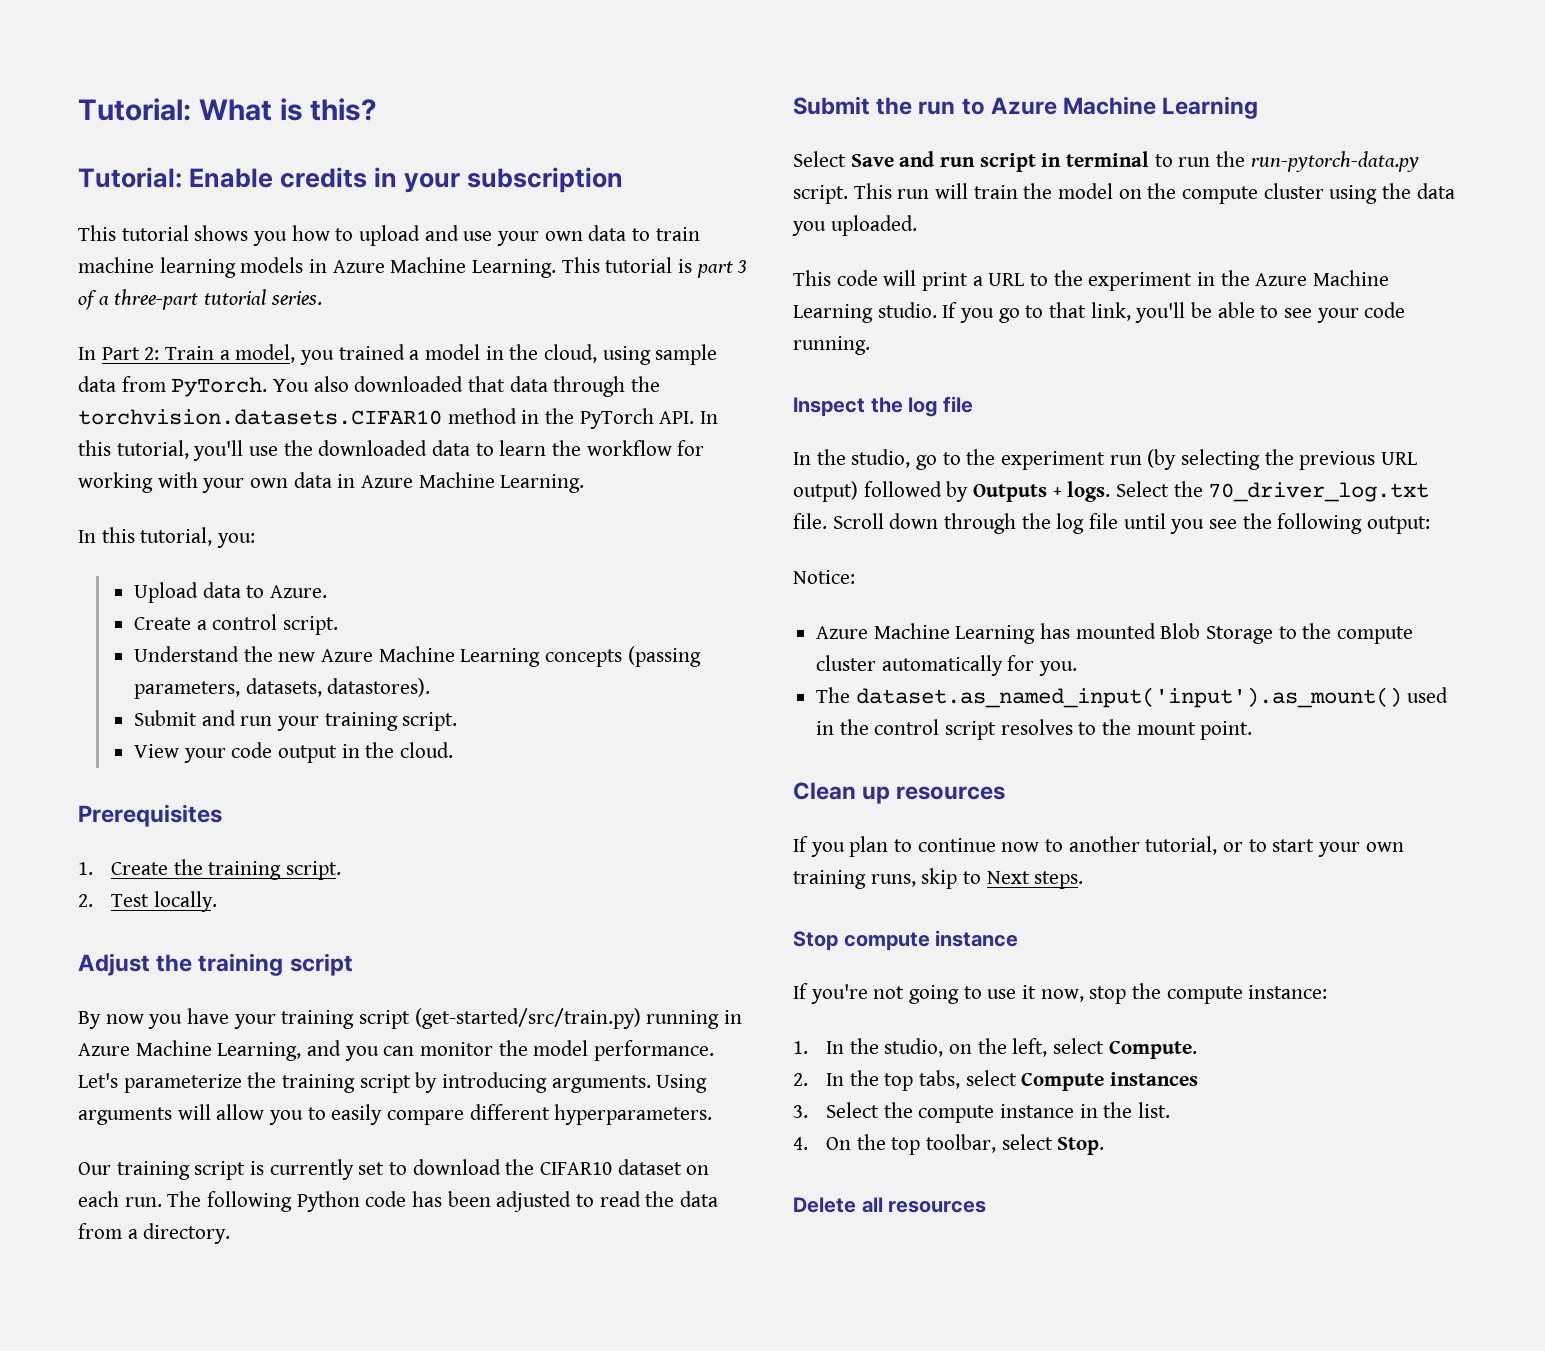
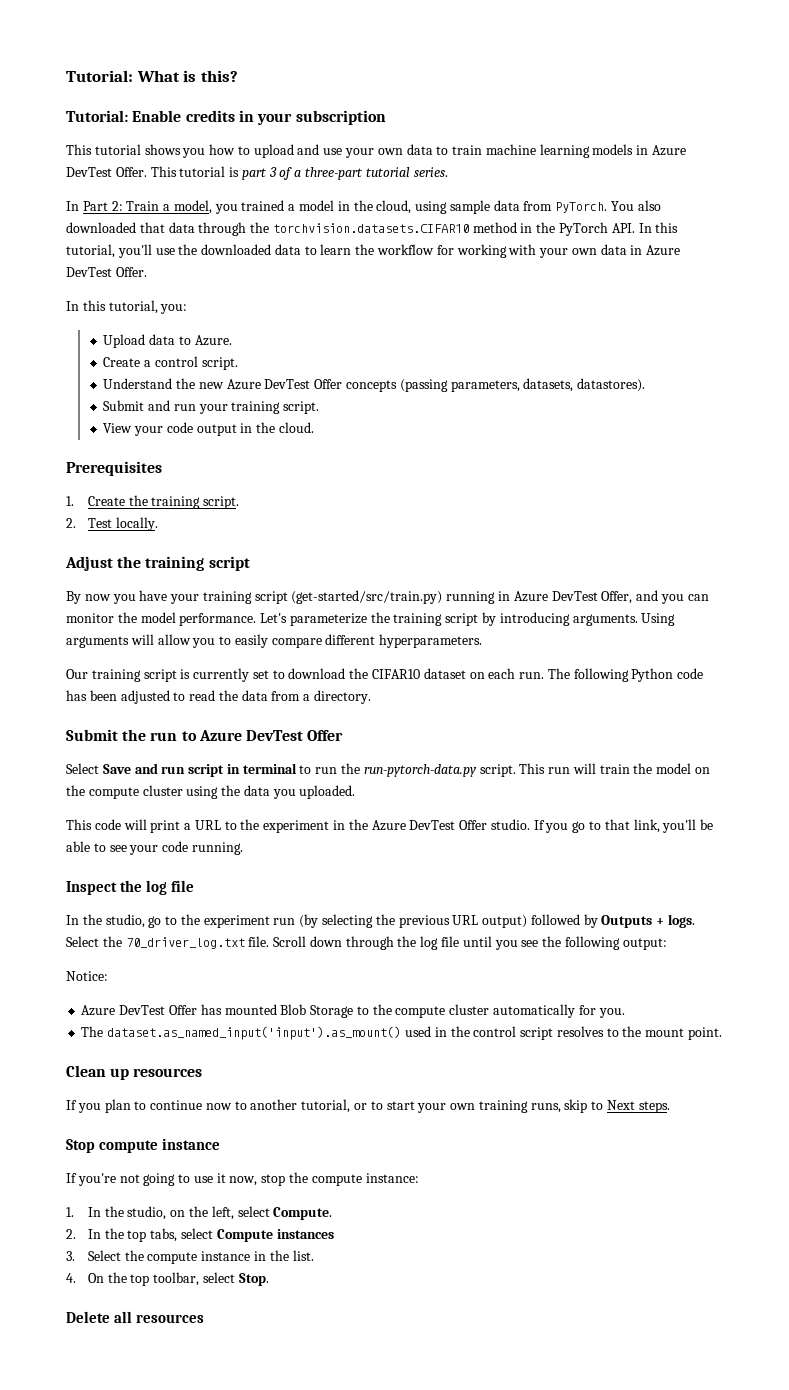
- This tutorial shows you how to upload and use your own data to train machine learning models in Azure Machine Learning.
+ This tutorial shows you how to upload and use your own data to train machine learning models in Azure DevTest Offer.
- You also downloaded that data through the torchvision.datasets.CIFAR10 method in the PyTorch API. In this tutorial, you'll use the downloaded data to learn the workflow for working with your own data in Azure Machine Learning.
+ You also downloaded that data through the torchvision.datasets.CIFAR10 method in the PyTorch API. In this tutorial, you'll use the downloaded data to learn the workflow for working with your own data in Azure DevTest Offer.
- Understand the new Azure Machine Learning concepts (passing parameters, datasets, datastores).
+ Understand the new Azure DevTest Offer concepts (passing parameters, datasets, datastores).
- By now you have your training script (get-started/src/train.py) running in Azure Machine Learning, and you can monitor the model performance.
+ By now you have your training script (get-started/src/train.py) running in Azure DevTest Offer, and you can monitor the model performance.
- Submit the run to Azure Machine Learning
+ Submit the run to Azure DevTest Offer
- This code will print a URL to the experiment in the Azure Machine Learning studio.
+ This code will print a URL to the experiment in the Azure DevTest Offer studio.
- Azure Machine Learning has mounted Blob Storage to the compute cluster automatically for you.
+ Azure DevTest Offer has mounted Blob Storage to the compute cluster automatically for you.

